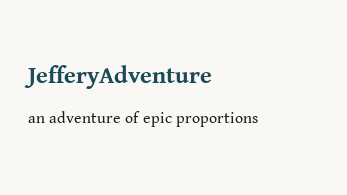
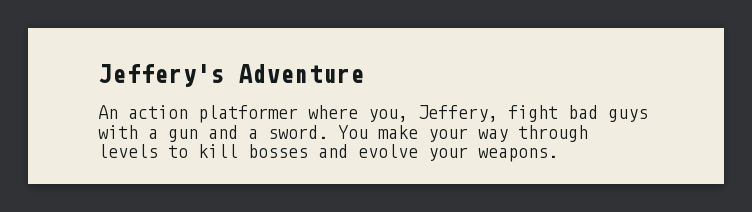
- JefferyAdventure
- an adventure of epic proportions
+ Jeffery's Adventure
+ An action platformer where you, Jeffery, fight bad guys with a gun and a sword. You make your way through levels to kill bosses and evolve your weapons.

